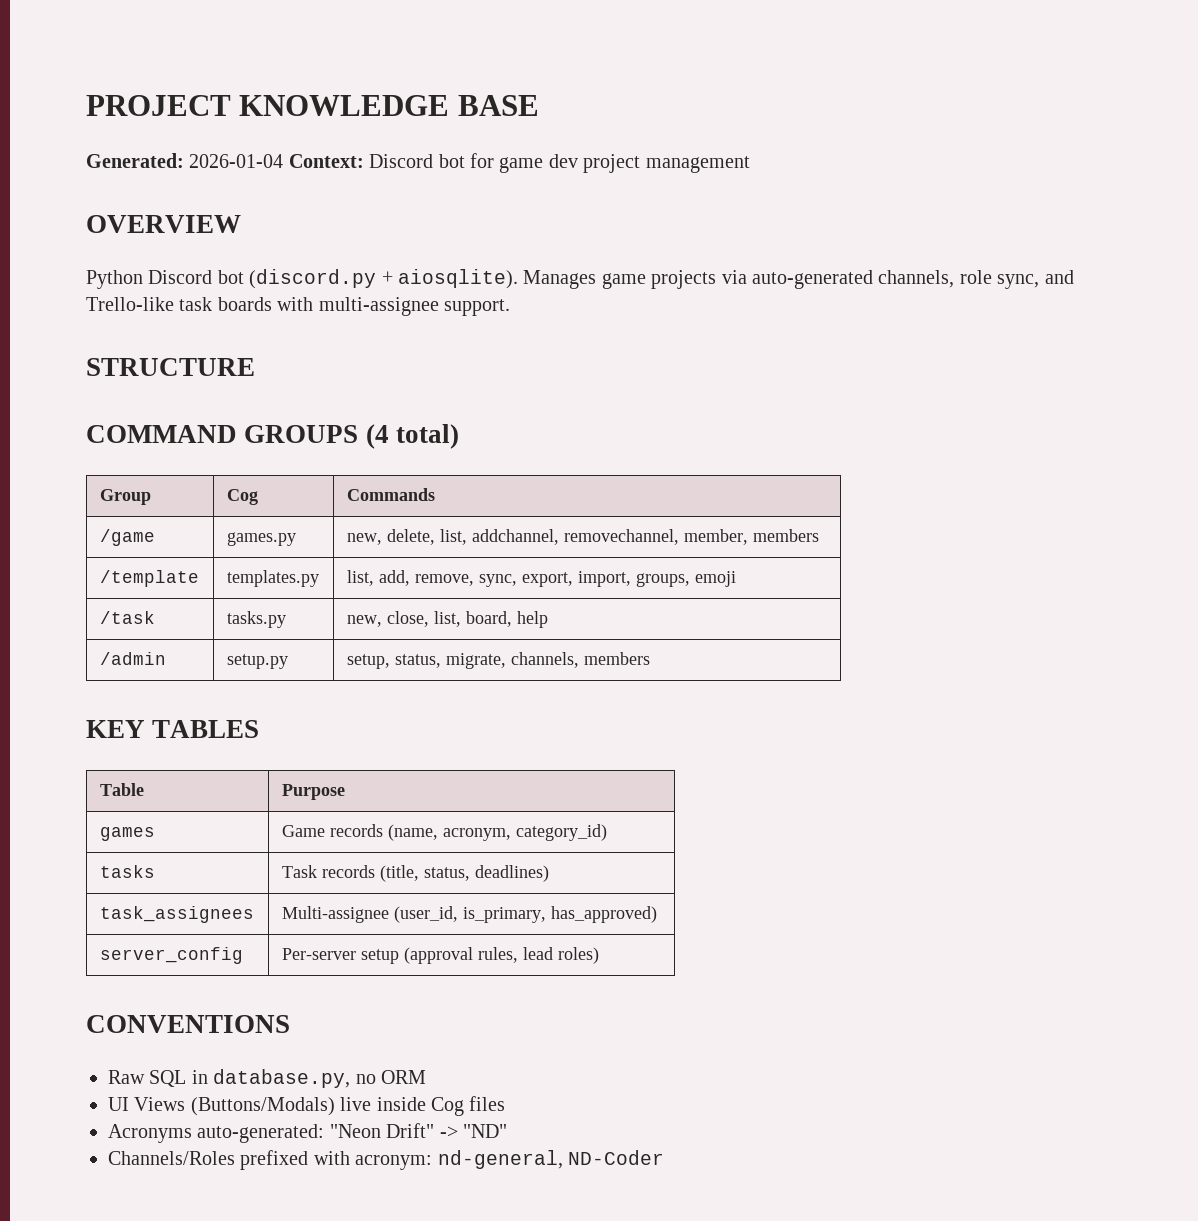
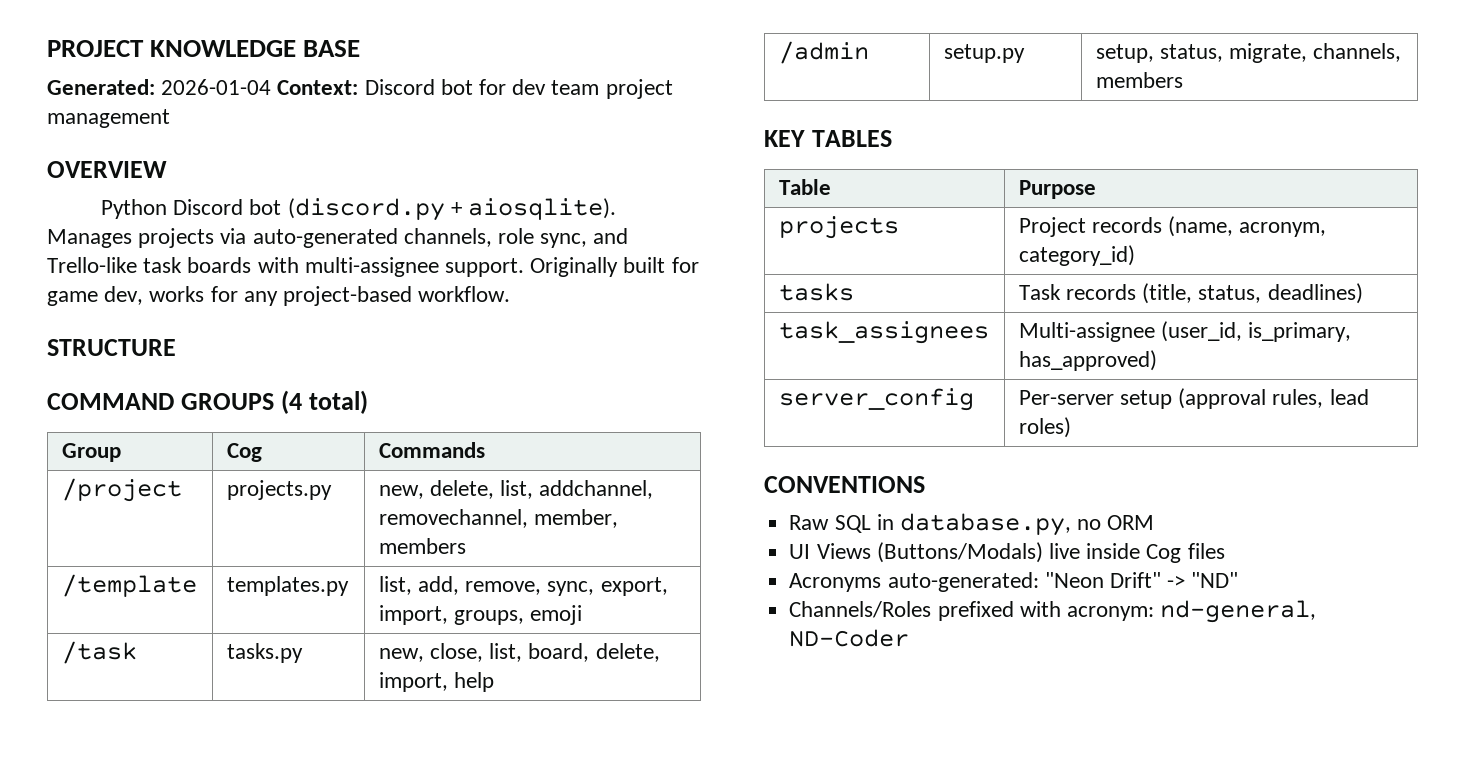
- Generated: 2026-01-04 Context: Discord bot for game dev project management
+ Generated: 2026-01-04 Context: Discord bot for dev team project management
- Manages game projects via auto-generated channels, role sync, and Trello-like task boards with multi-assignee support.
+ Manages projects via auto-generated channels, role sync, and Trello-like task boards with multi-assignee support. Originally built for game dev, works for any project-based workflow.
- /game | games.py | new, delete, list, addchannel, removechannel, member, members
+ /project | projects.py | new, delete, list, addchannel, removechannel, member, members
- /task | tasks.py | new, close, list, board, help
+ /task | tasks.py | new, close, list, board, delete, import, help
- games | Game records (name, acronym, category_id)
+ projects | Project records (name, acronym, category_id)

